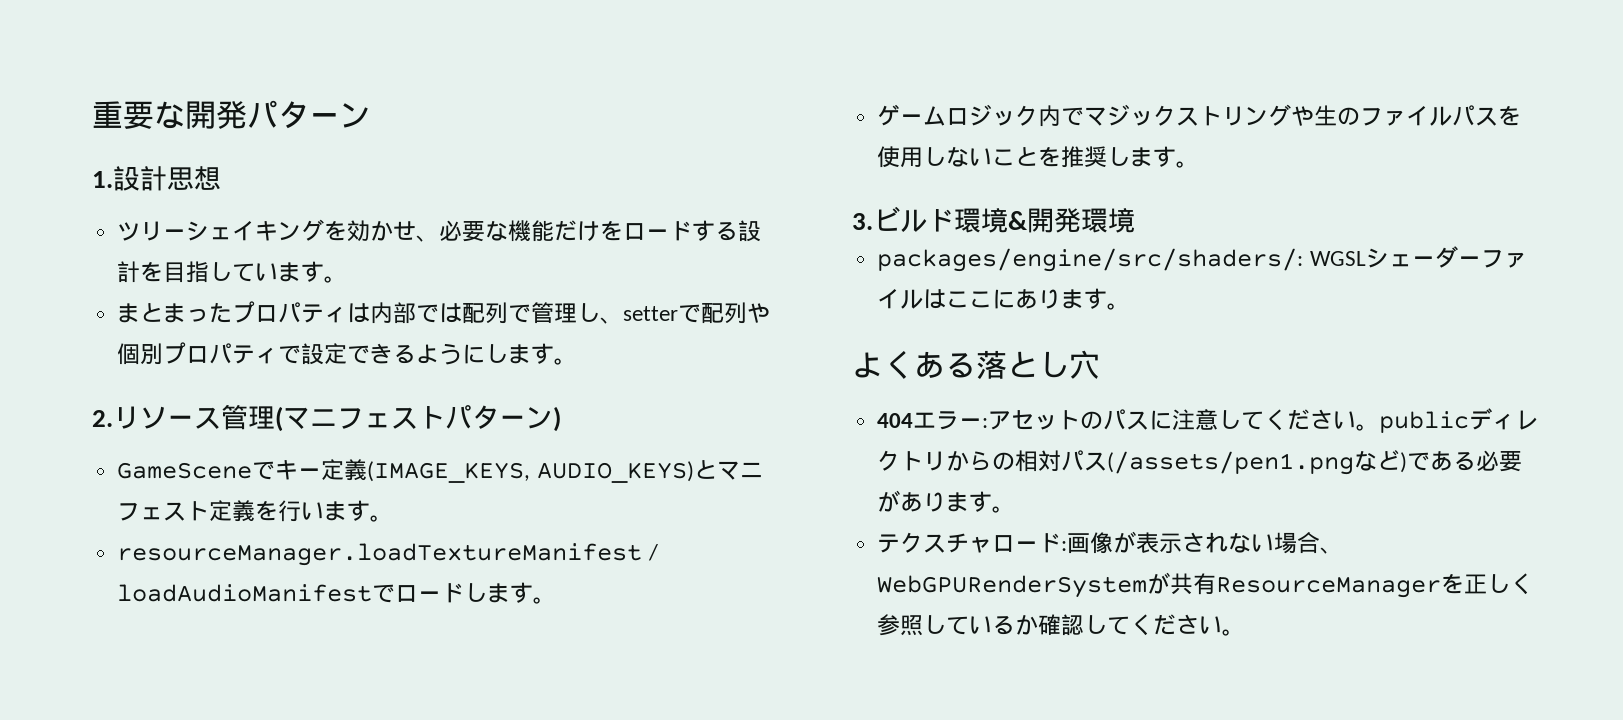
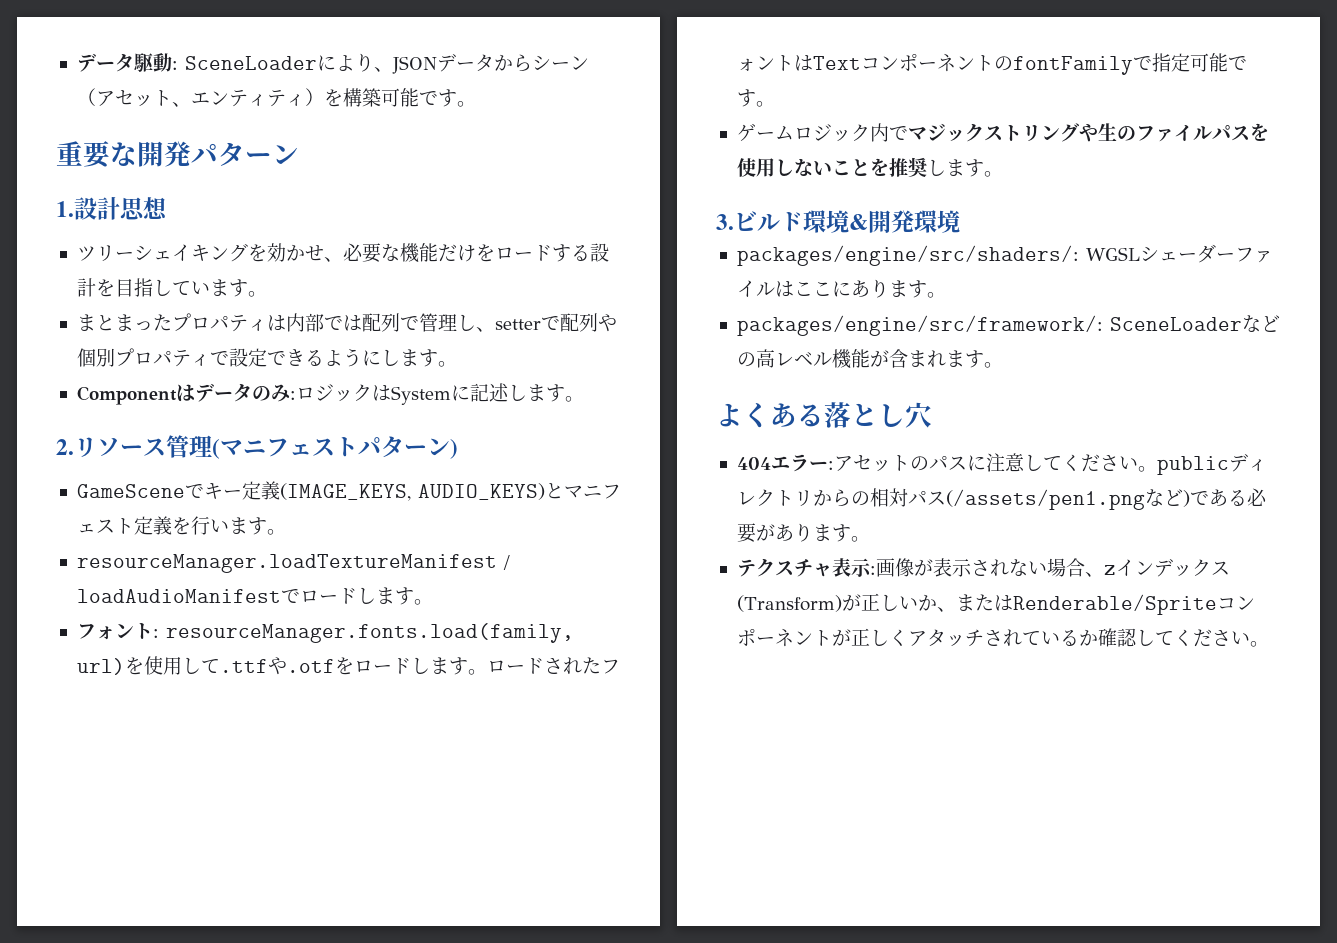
+ データ駆動: SceneLoaderにより、JSONデータからシーン（アセット、エンティティ）を構築可能です。
+ Componentはデータのみ:ロジックはSystemに記述します。
+ フォント: resourceManager.fonts.load(family, url)を使用して.ttfや.otfをロードします。ロードされたフォントはTextコンポーネントのfontFamilyで指定可能です。
+ packages/engine/src/framework/: SceneLoaderなどの高レベル機能が含まれます。
- テクスチャロード:画像が表示されない場合、WebGPURenderSystemが共有ResourceManagerを正しく参照しているか確認してください。
+ テクスチャ表示:画像が表示されない場合、zインデックス(Transform)が正しいか、またはRenderable/Spriteコンポーネントが正しくアタッチされているか確認してください。

